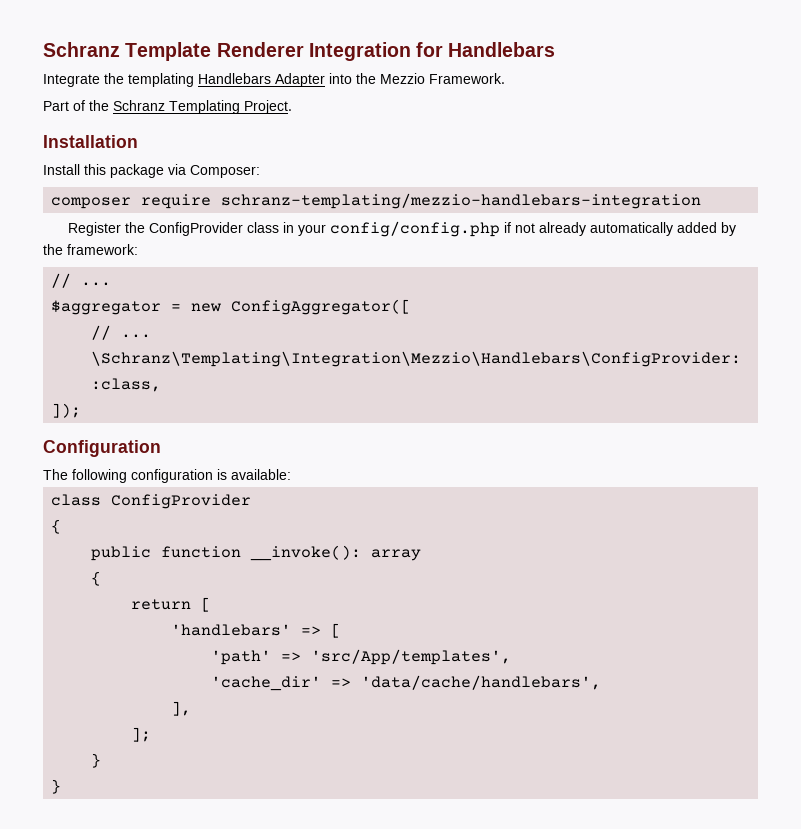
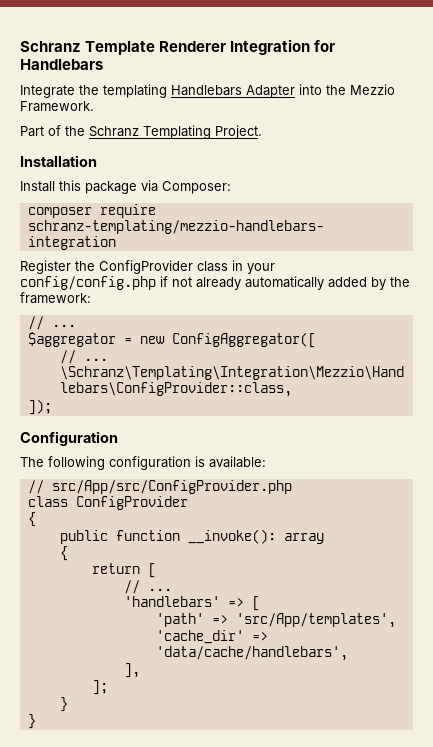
+ // src/App/src/ConfigProvider.php
  return [
+ // ...

